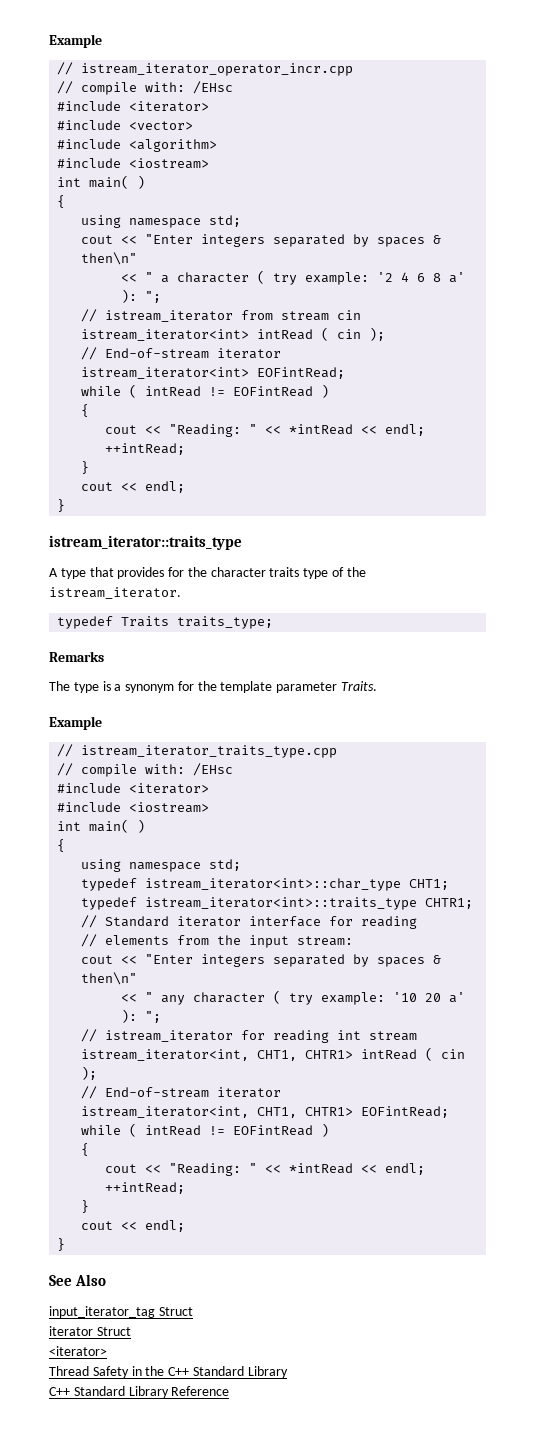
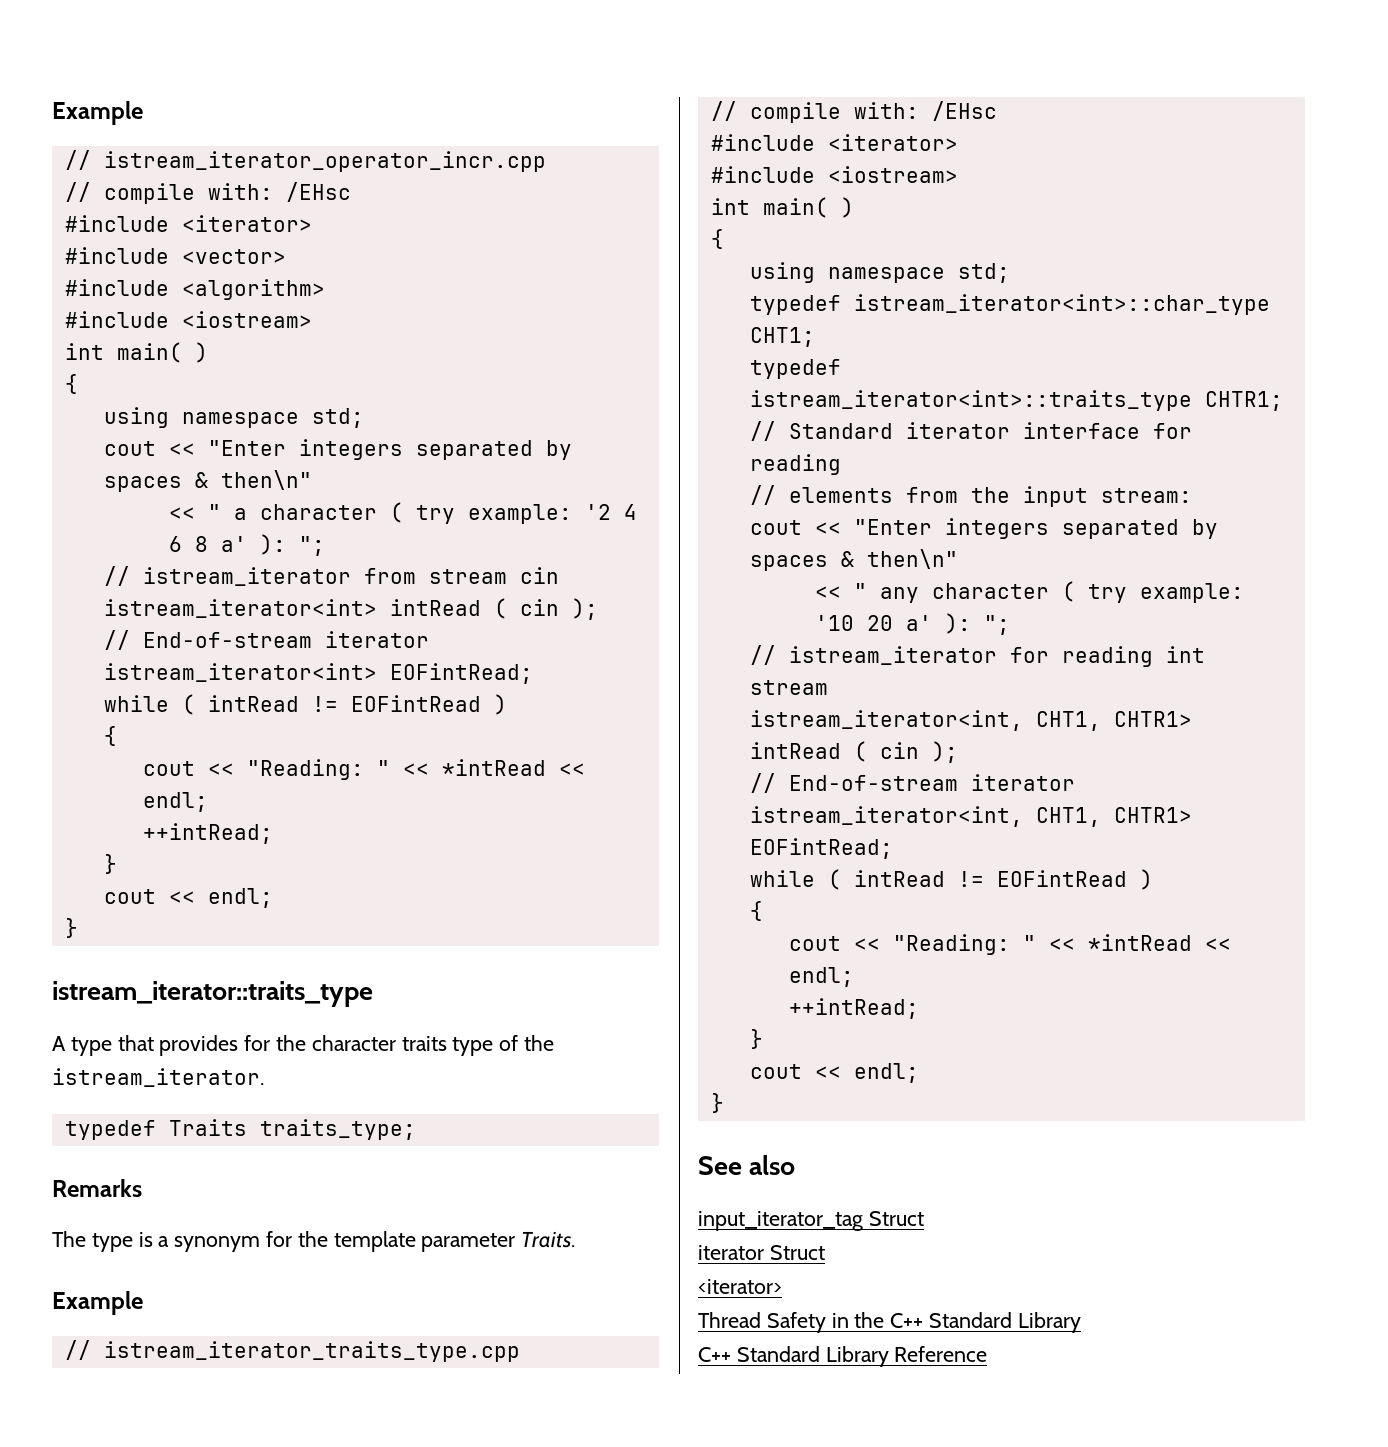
- See Also
+ See also

